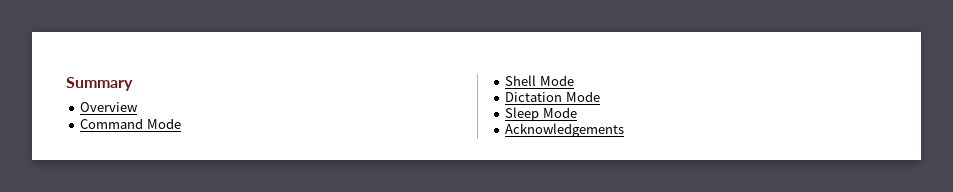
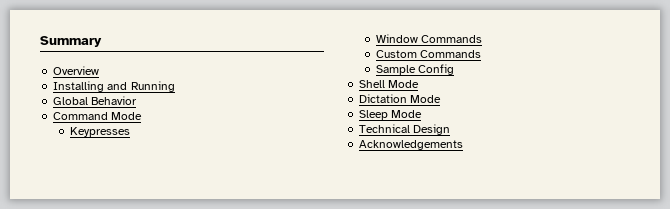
+ Installing and Running
+ Global Behavior
  Command Mode
+ Keypresses
+ Window Commands
+ Custom Commands
+ Sample Config
+ Technical Design

